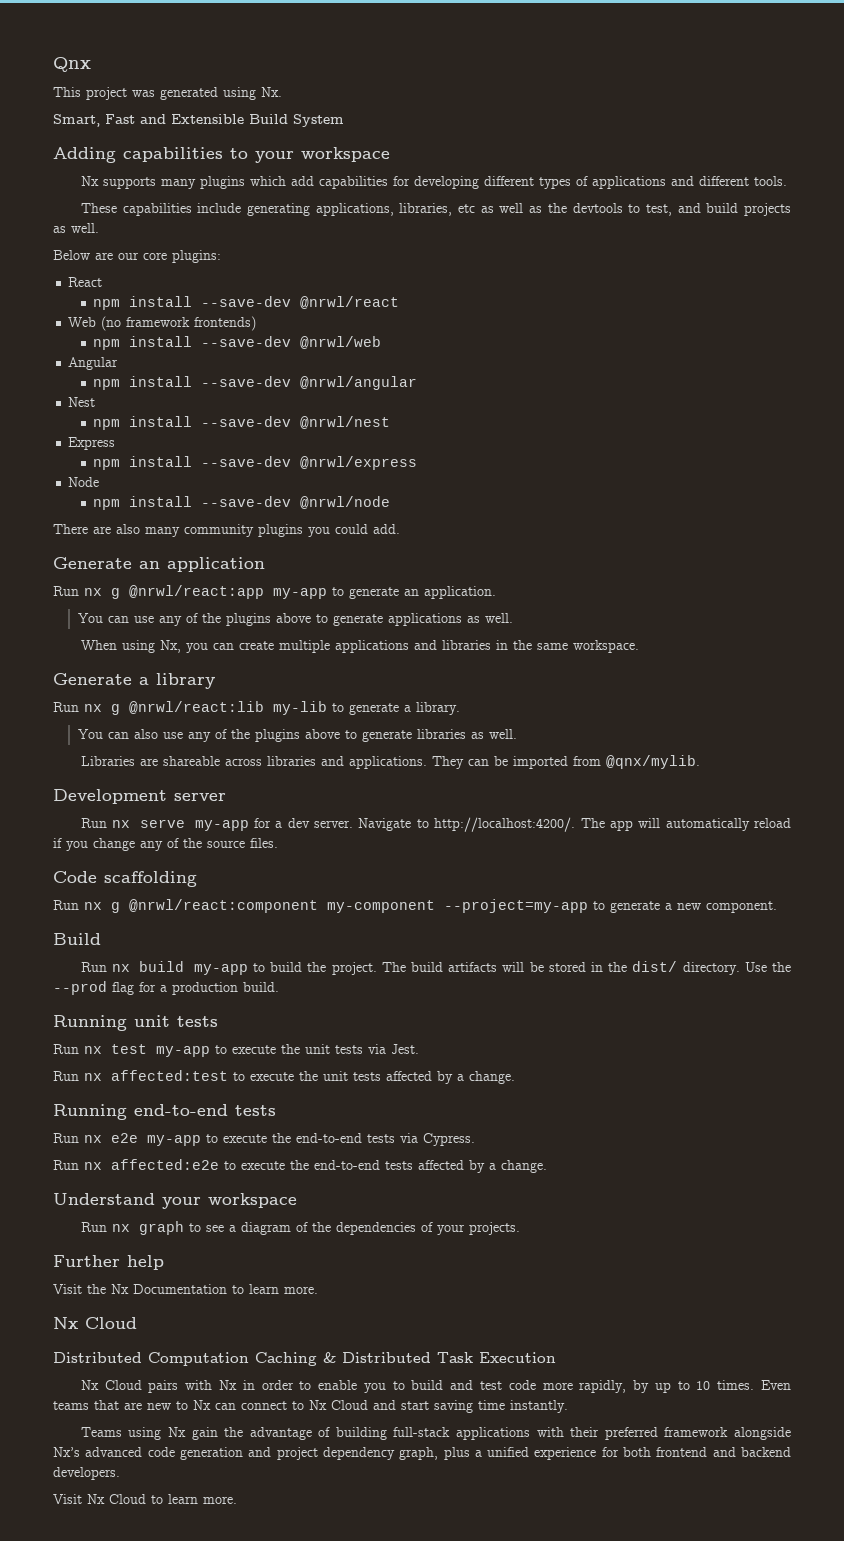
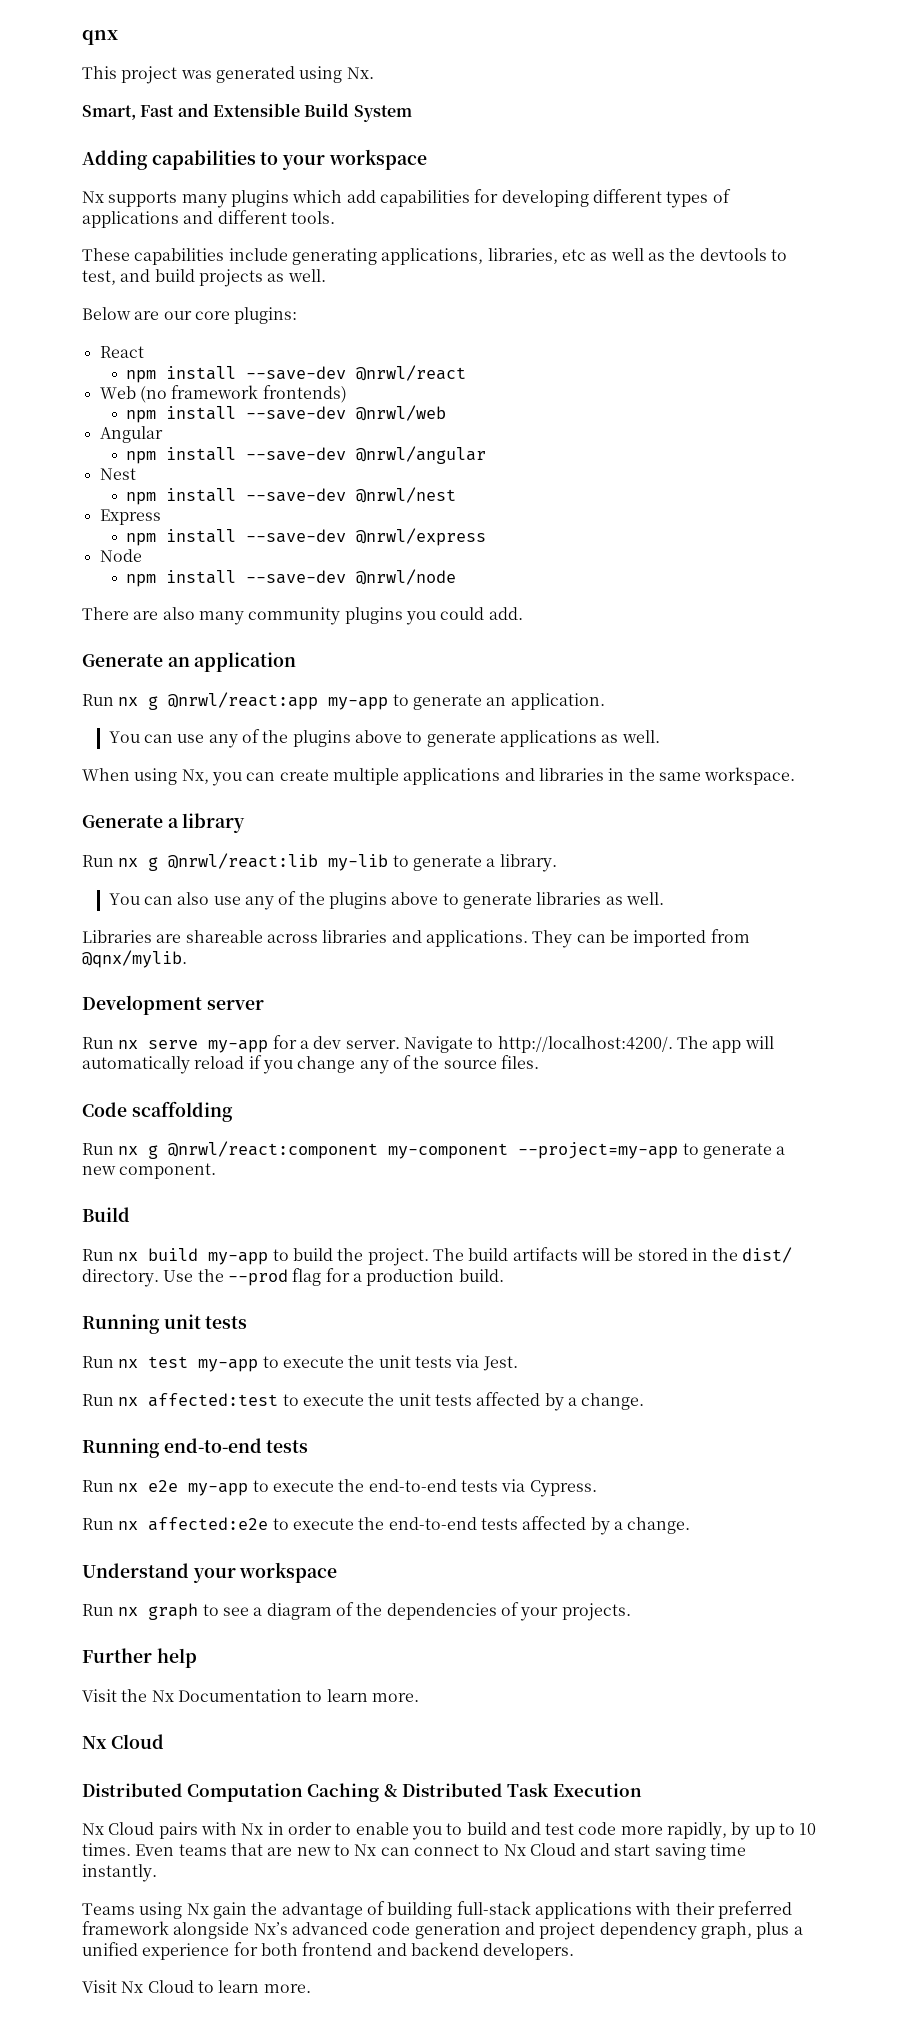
- Qnx
+ qnx

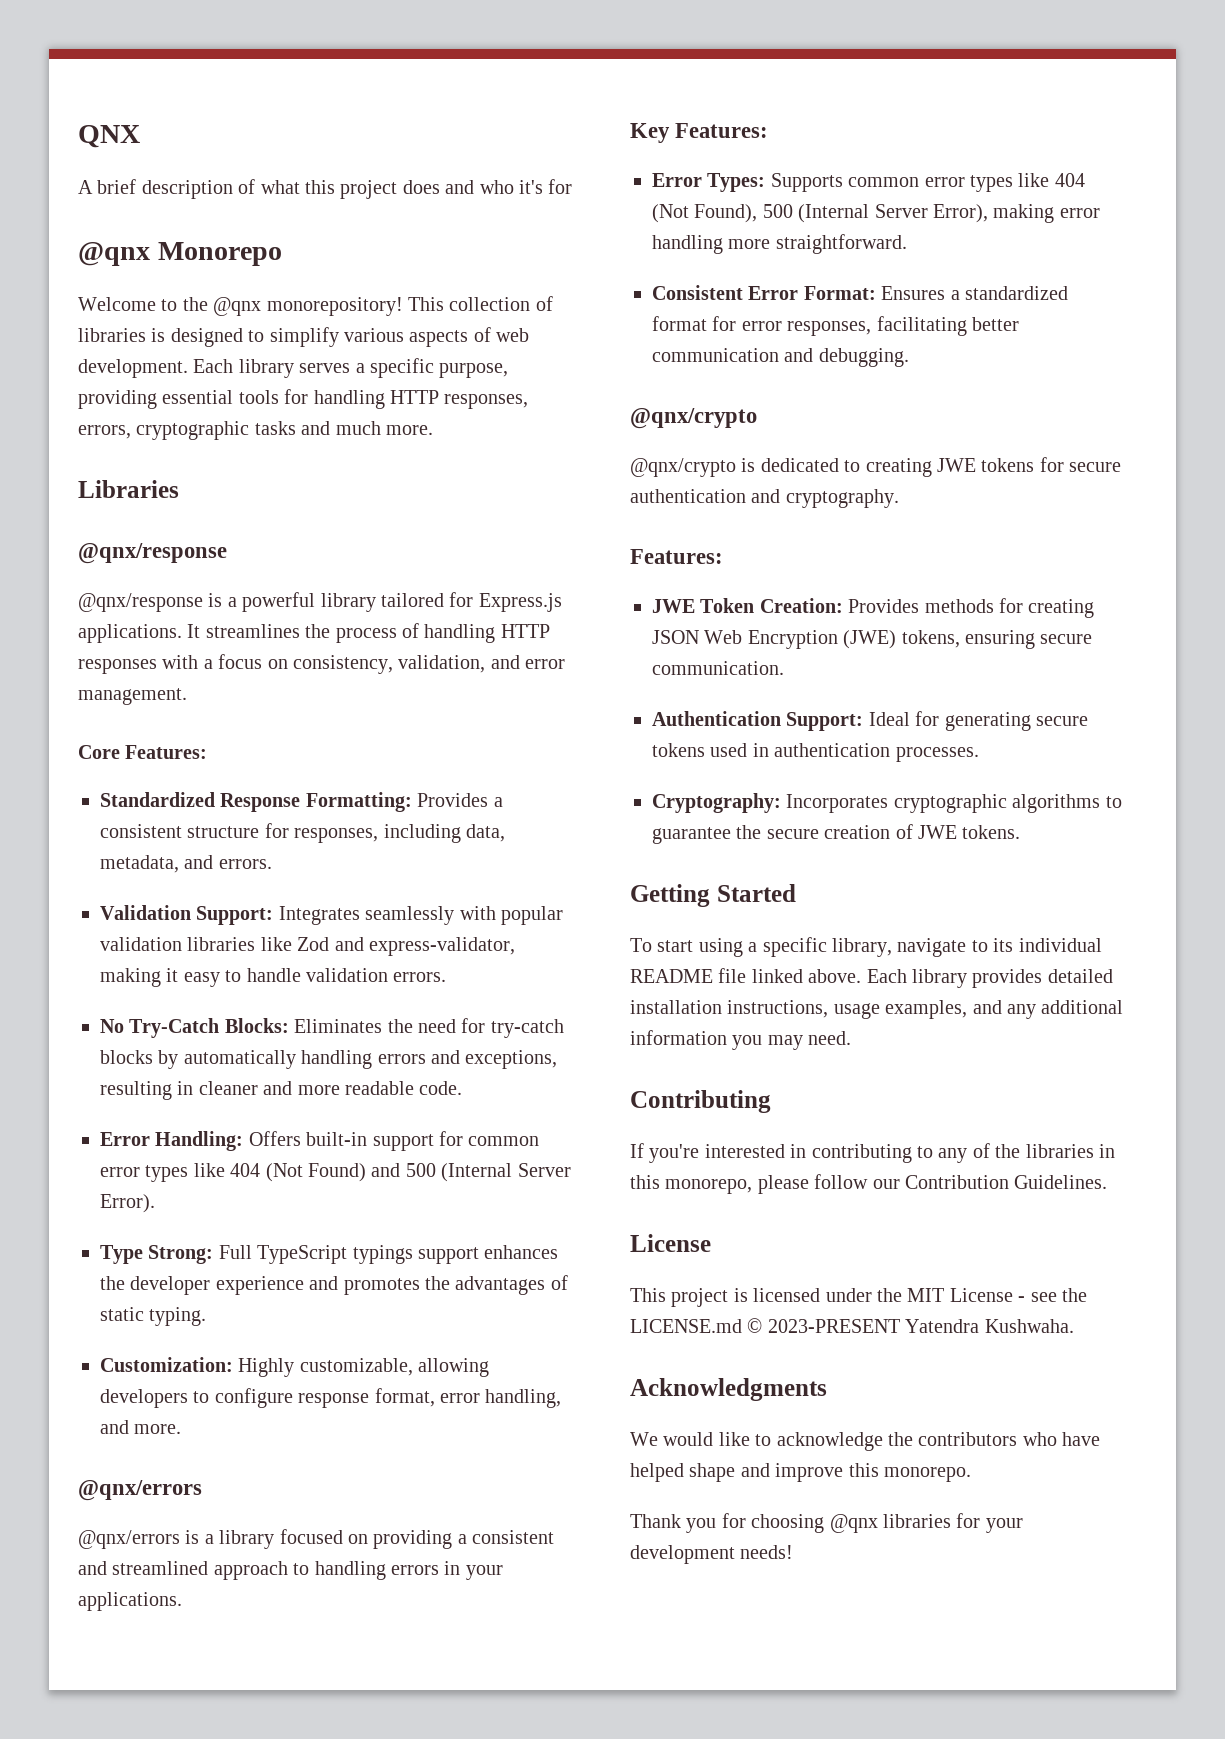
- qnx
- This project was generated using Nx.
- Smart, Fast and Extensible Build System
- Adding capabilities to your workspace
- Nx supports many plugins which add capabilities for developing different types of applications and different tools.
- These capabilities include generating applications, libraries, etc as well as the devtools to test, and build projects as well.
- Below are our core plugins:
- React
- npm install --save-dev @nrwl/react
- Web (no framework frontends)
- npm install --save-dev @nrwl/web
- Angular
- npm install --save-dev @nrwl/angular
- Nest
- npm install --save-dev @nrwl/nest
- Express
- npm install --save-dev @nrwl/express
- Node
- npm install --save-dev @nrwl/node
- There are also many community plugins you could add.
- Generate an application
- Run nx g @nrwl/react:app my-app to generate an application.
- You can use any of the plugins above to generate applications as well.
- When using Nx, you can create multiple applications and libraries in the same workspace.
- Generate a library
- Run nx g @nrwl/react:lib my-lib to generate a library.
- You can also use any of the plugins above to generate libraries as well.
- Libraries are shareable across libraries and applications. They can be imported from @qnx/mylib.
- Development server
- Run nx serve my-app for a dev server. Navigate to http://localhost:4200/. The app will automatically reload if you change any of the source files.
- Code scaffolding
- Run nx g @nrwl/react:component my-component --project=my-app to generate a new component.
- Build
- Run nx build my-app to build the project. The build artifacts will be stored in the dist/ directory. Use the --prod flag for a production build.
- Running unit tests
- Run nx test my-app to execute the unit tests via Jest.
- Run nx affected:test to execute the unit tests affected by a change.
- Running end-to-end tests
- Run nx e2e my-app to execute the end-to-end tests via Cypress.
- Run nx affected:e2e to execute the end-to-end tests affected by a change.
- Understand your workspace
- Run nx graph to see a diagram of the dependencies of your projects.
- Further help
- Visit the Nx Documentation to learn more.
- Nx Cloud
- Distributed Computation Caching & Distributed Task Execution
- Nx Cloud pairs with Nx in order to enable you to build and test code more rapidly, by up to 10 times. Even teams that are new to Nx can connect to Nx Cloud and start saving time instantly.
- Teams using Nx gain the advantage of building full-stack applications with their preferred framework alongside Nx’s advanced code generation and project dependency graph, plus a unified experience for both frontend and backend developers.
- Visit Nx Cloud to learn more.
+ QNX
+ A brief description of what this project does and who it's for
+ @qnx Monorepo
+ Welcome to the @qnx monorepository! This collection of libraries is designed to simplify various aspects of web development. Each library serves a specific purpose, providing essential tools for handling HTTP responses, errors, cryptographic tasks and much more.
+ Libraries
+ @qnx/response
+ @qnx/response is a powerful library tailored for Express.js applications. It streamlines the process of handling HTTP responses with a focus on consistency, validation, and error management.
+ Core Features:
+ Standardized Response Formatting: Provides a consistent structure for responses, including data, metadata, and errors.
+ Validation Support: Integrates seamlessly with popular validation libraries like Zod and express-validator, making it easy to handle validation errors.
+ No Try-Catch Blocks: Eliminates the need for try-catch blocks by automatically handling errors and exceptions, resulting in cleaner and more readable code.
+ Error Handling: Offers built-in support for common error types like 404 (Not Found) and 500 (Internal Server Error).
+ Type Strong: Full TypeScript typings support enhances the developer experience and promotes the advantages of static typing.
+ Customization: Highly customizable, allowing developers to configure response format, error handling, and more.
+ @qnx/errors
+ @qnx/errors is a library focused on providing a consistent and streamlined approach to handling errors in your applications.
+ Key Features:
+ Error Types: Supports common error types like 404 (Not Found), 500 (Internal Server Error), making error handling more straightforward.
+ Consistent Error Format: Ensures a standardized format for error responses, facilitating better communication and debugging.
+ @qnx/crypto
+ @qnx/crypto is dedicated to creating JWE tokens for secure authentication and cryptography.
+ Features:
+ JWE Token Creation: Provides methods for creating JSON Web Encryption (JWE) tokens, ensuring secure communication.
+ Authentication Support: Ideal for generating secure tokens used in authentication processes.
+ Cryptography: Incorporates cryptographic algorithms to guarantee the secure creation of JWE tokens.
+ Getting Started
+ To start using a specific library, navigate to its individual README file linked above. Each library provides detailed installation instructions, usage examples, and any additional information you may need.
+ Contributing
+ If you're interested in contributing to any of the libraries in this monorepo, please follow our Contribution Guidelines.
+ License
+ This project is licensed under the MIT License - see the LICENSE.md © 2023-PRESENT Yatendra Kushwaha.
+ Acknowledgments
+ We would like to acknowledge the contributors who have helped shape and improve this monorepo.
+ Thank you for choosing @qnx libraries for your development needs!

